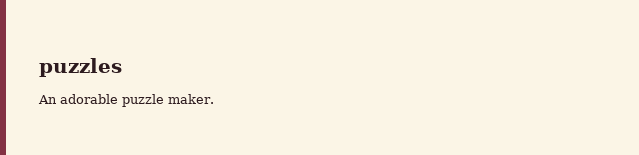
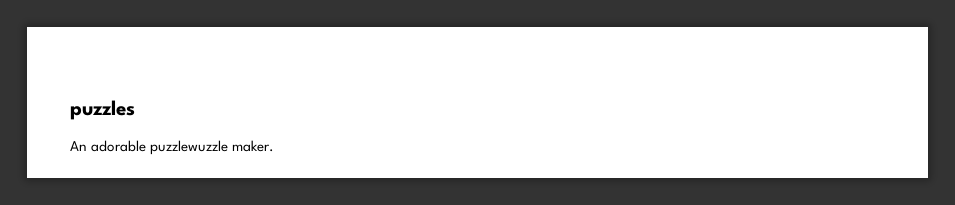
- An adorable puzzle maker.
+ An adorable puzzlewuzzle maker.

